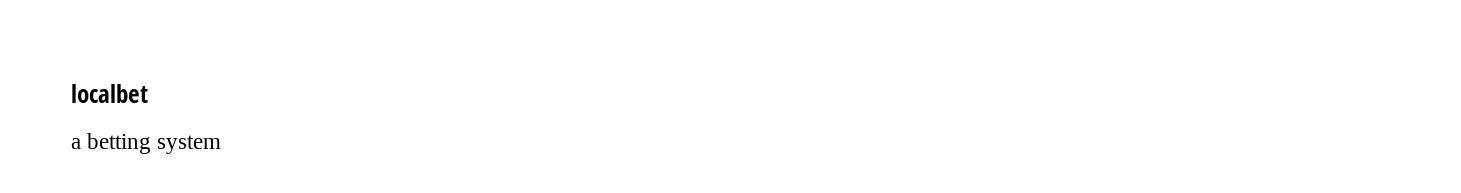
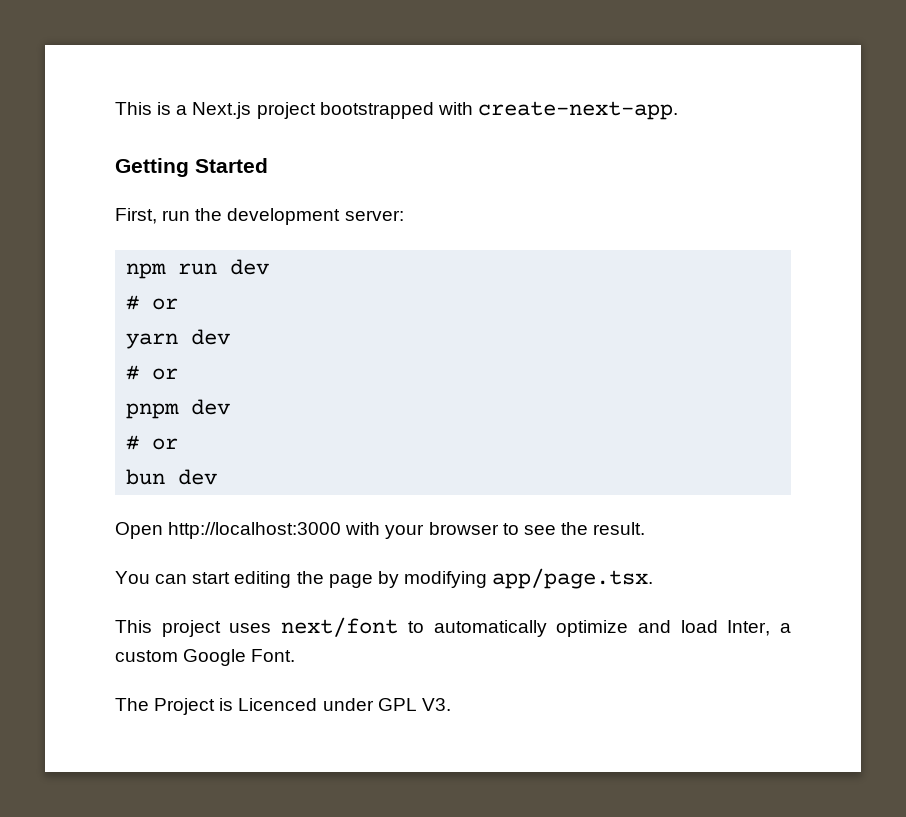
- localbet
- a betting system
+ This is a Next.js project bootstrapped with create-next-app.
+ Getting Started
+ First, run the development server:
+ npm run dev
+ # or
+ yarn dev
+ # or
+ pnpm dev
+ # or
+ bun dev
+ Open http://localhost:3000 with your browser to see the result.
+ You can start editing the page by modifying app/page.tsx.
+ This project uses next/font to automatically optimize and load Inter, a custom Google Font.
+ The Project is Licenced under GPL V3.

